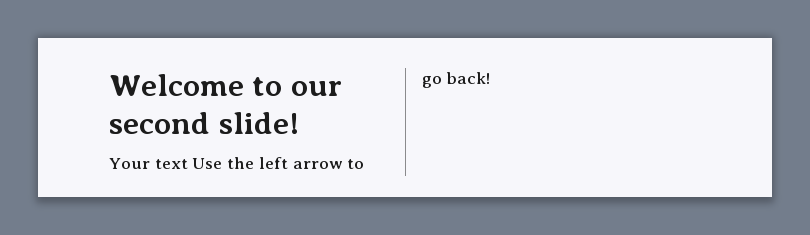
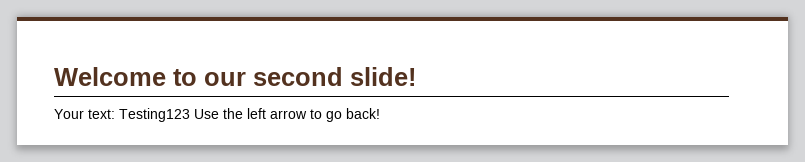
- Your text Use the left arrow to go back!
+ Your text: Testing123 Use the left arrow to go back!

